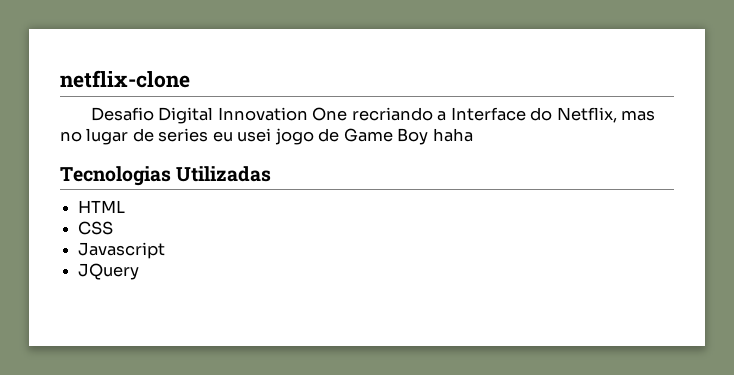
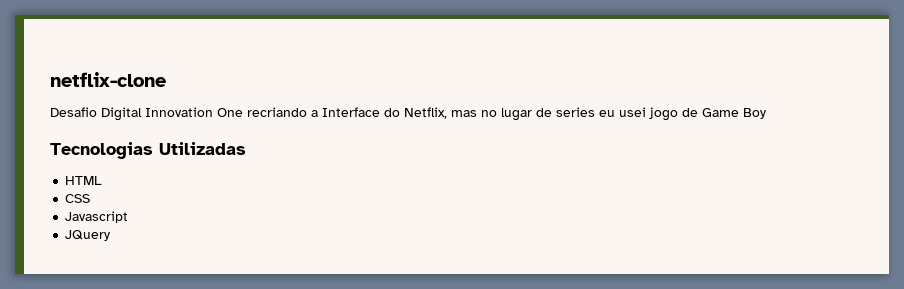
- Desafio Digital Innovation One recriando a Interface do Netflix, mas no lugar de series eu usei jogo de Game Boy haha
+ Desafio Digital Innovation One recriando a Interface do Netflix, mas no lugar de series eu usei jogo de Game Boy

